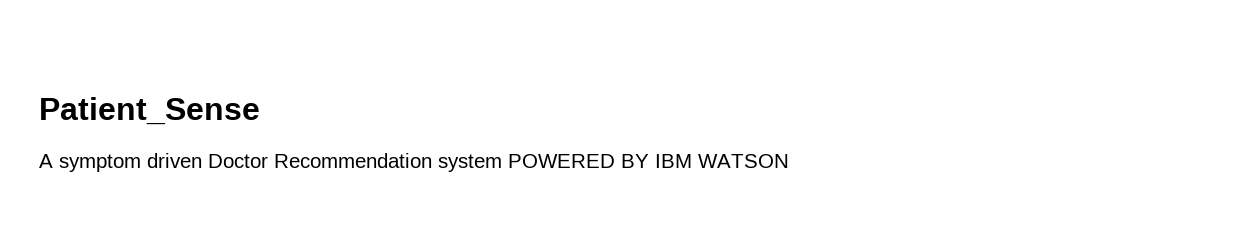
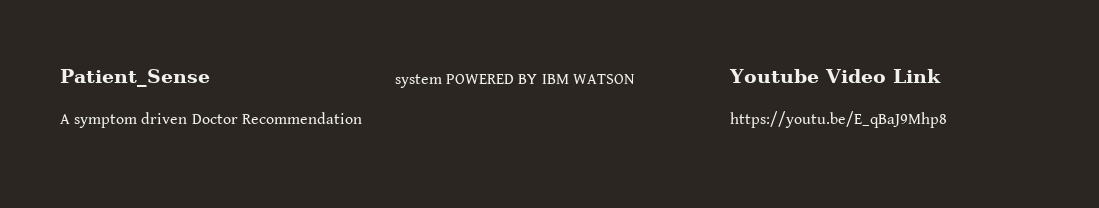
+ Youtube Video Link
+ https://youtu.be/E_qBaJ9Mhp8

